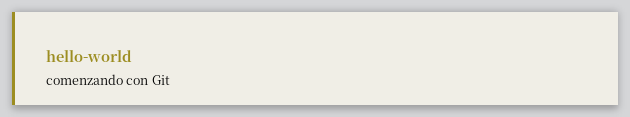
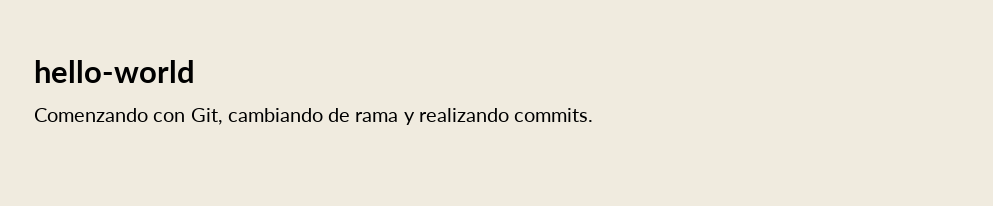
- comenzando con Git
+ Comenzando con Git, cambiando de rama y realizando commits.

